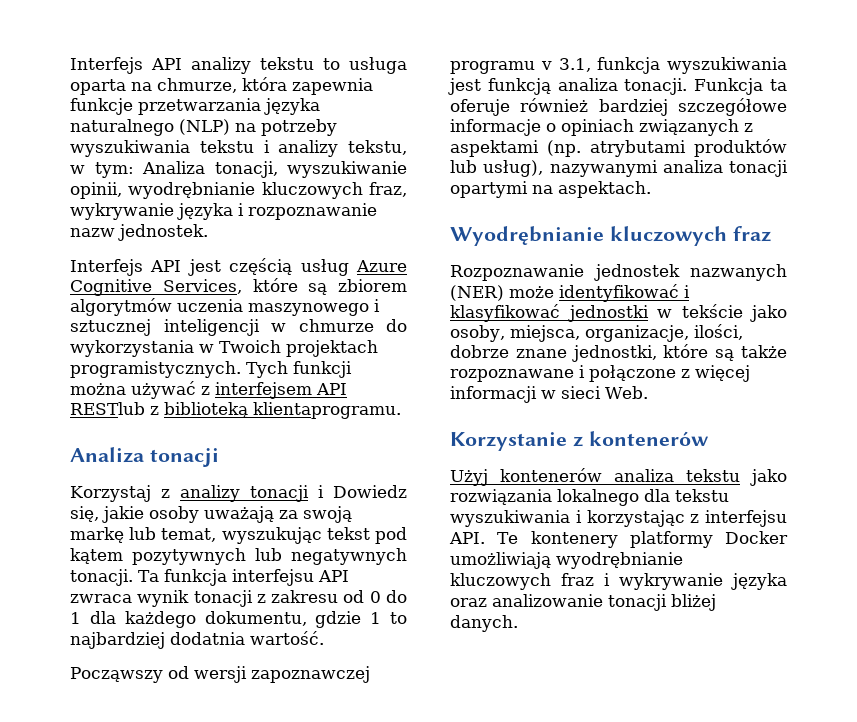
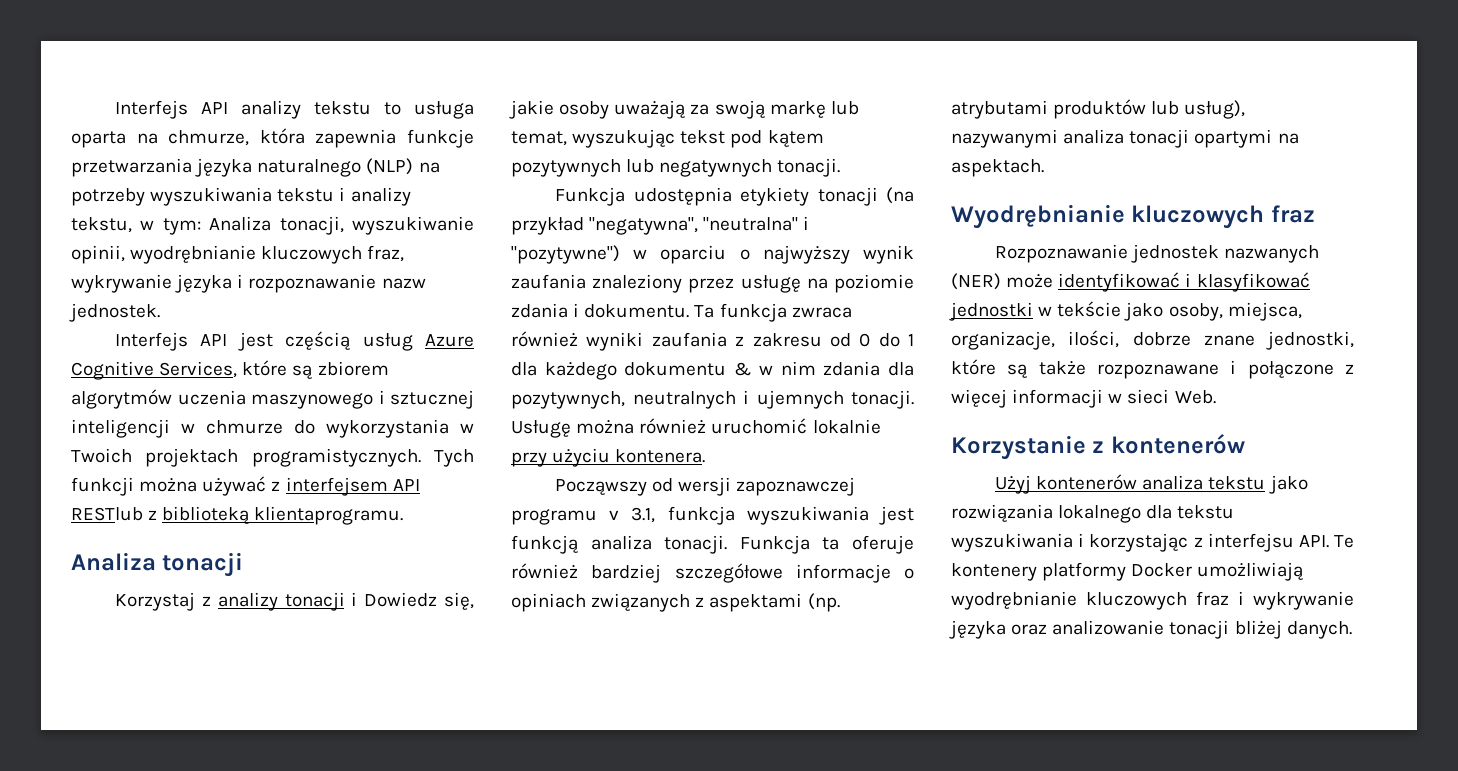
- Korzystaj z analizy tonacji i Dowiedz się, jakie osoby uważają za swoją markę lub temat, wyszukując tekst pod kątem pozytywnych lub negatywnych tonacji. Ta funkcja interfejsu API zwraca wynik tonacji z zakresu od 0 do 1 dla każdego dokumentu, gdzie 1 to najbardziej dodatnia wartość.
+ Korzystaj z analizy tonacji i Dowiedz się, jakie osoby uważają za swoją markę lub temat, wyszukując tekst pod kątem pozytywnych lub negatywnych tonacji.
+ Funkcja udostępnia etykiety tonacji (na przykład "negatywna", "neutralna" i "pozytywne") w oparciu o najwyższy wynik zaufania znaleziony przez usługę na poziomie zdania i dokumentu. Ta funkcja zwraca również wyniki zaufania z zakresu od 0 do 1 dla każdego dokumentu & w nim zdania dla pozytywnych, neutralnych i ujemnych tonacji. Usługę można również uruchomić lokalnie przy użyciu kontenera.

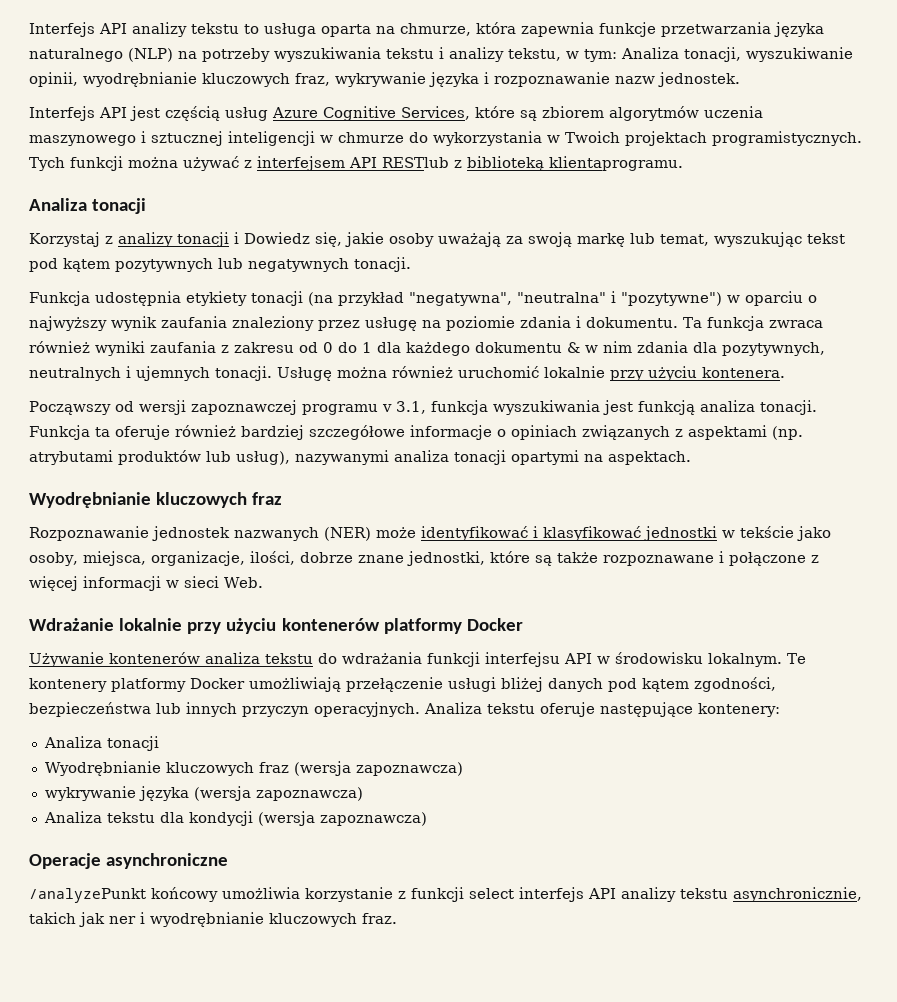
- Korzystanie z kontenerów
- Użyj kontenerów analiza tekstu jako rozwiązania lokalnego dla tekstu wyszukiwania i korzystając z interfejsu API. Te kontenery platformy Docker umożliwiają wyodrębnianie kluczowych fraz i wykrywanie języka oraz analizowanie tonacji bliżej danych.
+ Wdrażanie lokalnie przy użyciu kontenerów platformy Docker
+ Używanie kontenerów analiza tekstu do wdrażania funkcji interfejsu API w środowisku lokalnym. Te kontenery platformy Docker umożliwiają przełączenie usługi bliżej danych pod kątem zgodności, bezpieczeństwa lub innych przyczyn operacyjnych. Analiza tekstu oferuje następujące kontenery:
+ Analiza tonacji
+ Wyodrębnianie kluczowych fraz (wersja zapoznawcza)
+ wykrywanie języka (wersja zapoznawcza)
+ Analiza tekstu dla kondycji (wersja zapoznawcza)
+ Operacje asynchroniczne
+ /analyzePunkt końcowy umożliwia korzystanie z funkcji select interfejs API analizy tekstu asynchronicznie, takich jak ner i wyodrębnianie kluczowych fraz.

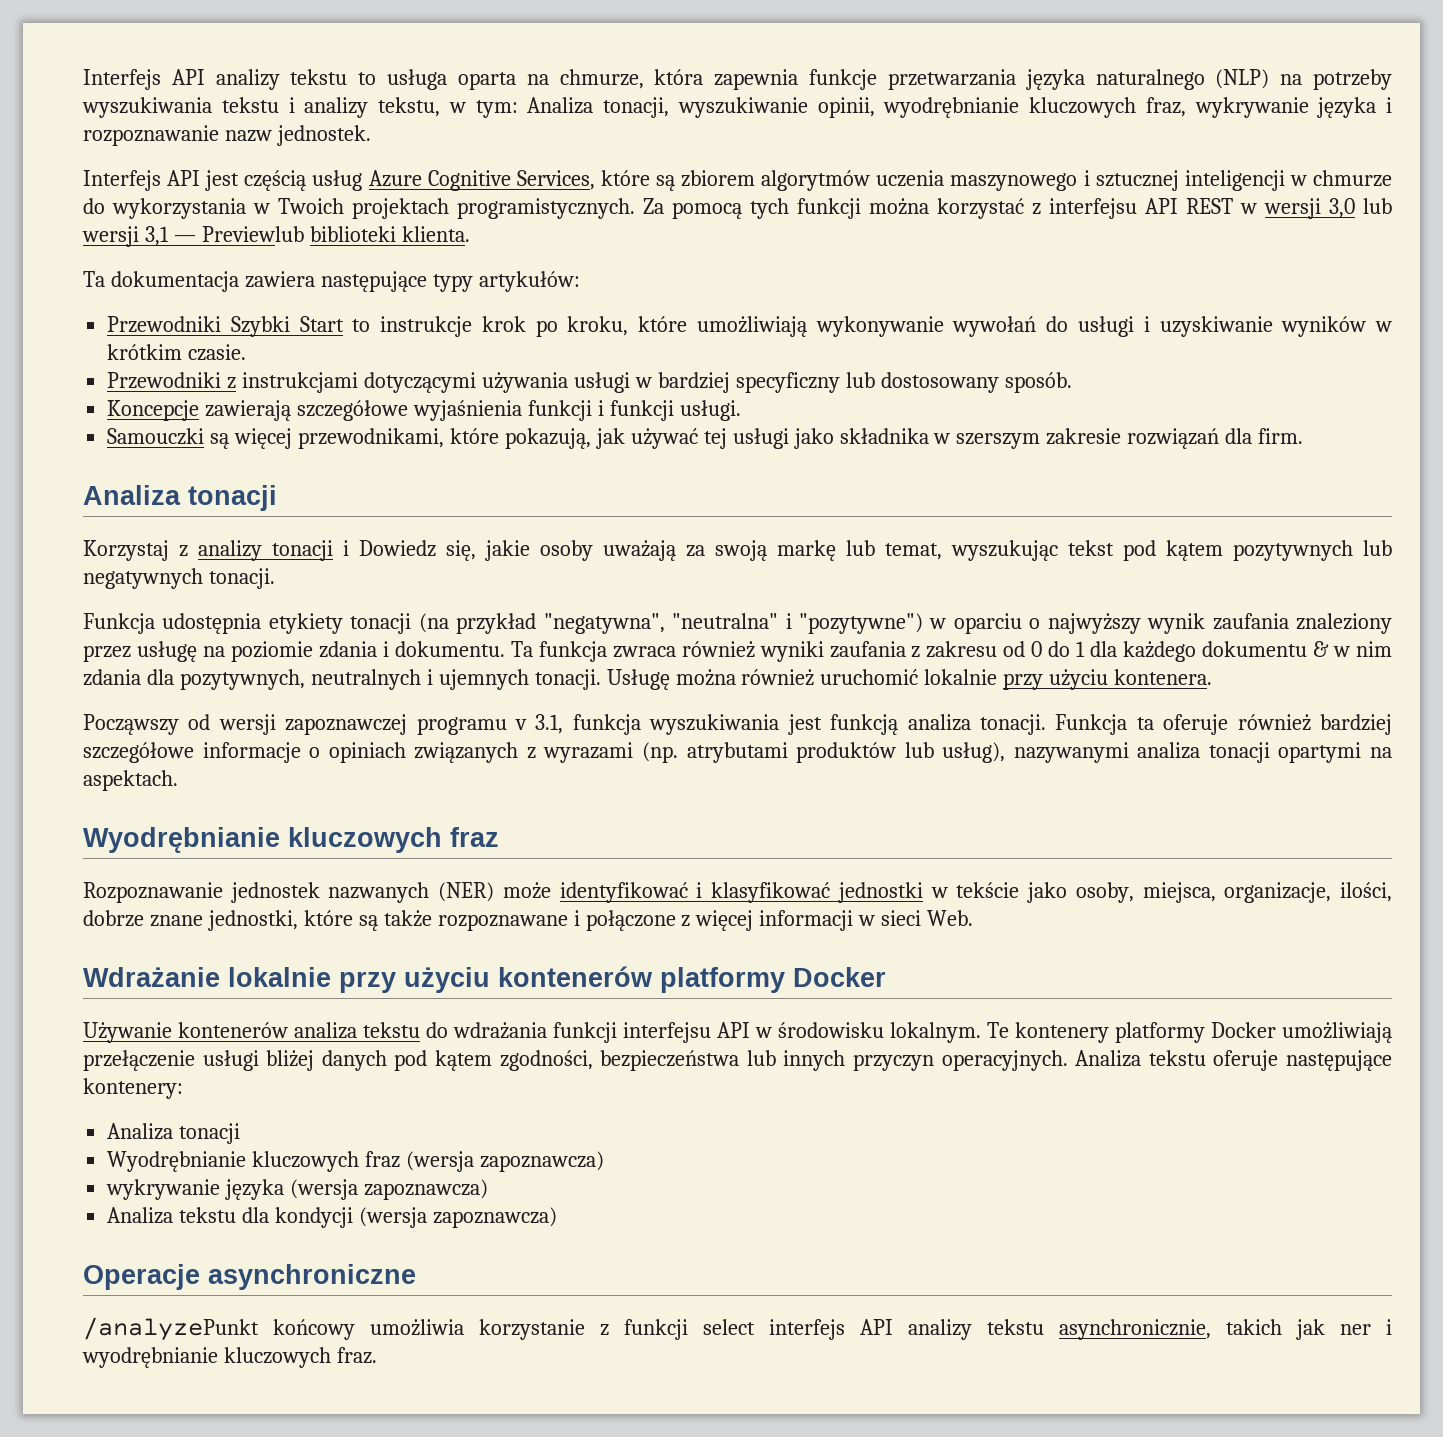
- Tych funkcji można używać z interfejsem API RESTlub z biblioteką klientaprogramu.
+ Za pomocą tych funkcji można korzystać z interfejsu API REST w wersji 3,0 lub wersji 3,1 — Previewlub biblioteki klienta.
+ Ta dokumentacja zawiera następujące typy artykułów:
+ Przewodniki Szybki Start to instrukcje krok po kroku, które umożliwiają wykonywanie wywołań do usługi i uzyskiwanie wyników w krótkim czasie.
+ Przewodniki z instrukcjami dotyczącymi używania usługi w bardziej specyficzny lub dostosowany sposób.
+ Koncepcje zawierają szczegółowe wyjaśnienia funkcji i funkcji usługi.
+ Samouczki są więcej przewodnikami, które pokazują, jak używać tej usługi jako składnika w szerszym zakresie rozwiązań dla firm.
- Funkcja ta oferuje również bardziej szczegółowe informacje o opiniach związanych z aspektami (np. atrybutami produktów lub usług), nazywanymi analiza tonacji opartymi na aspektach.
+ Funkcja ta oferuje również bardziej szczegółowe informacje o opiniach związanych z wyrazami (np. atrybutami produktów lub usług), nazywanymi analiza tonacji opartymi na aspektach.

